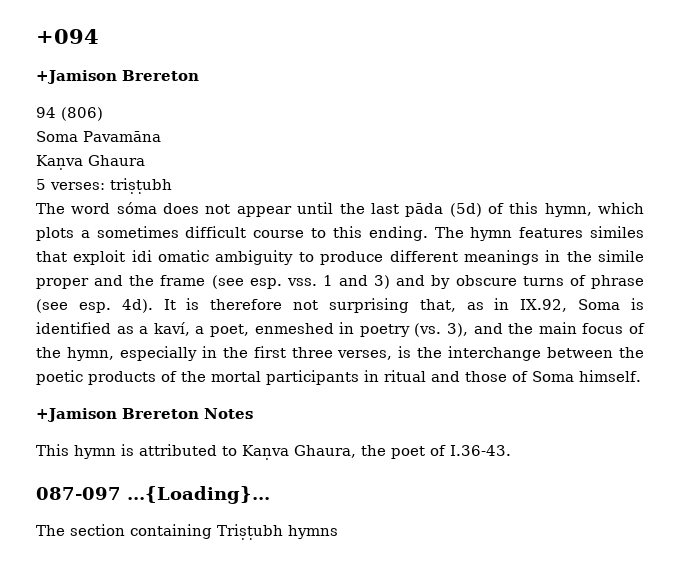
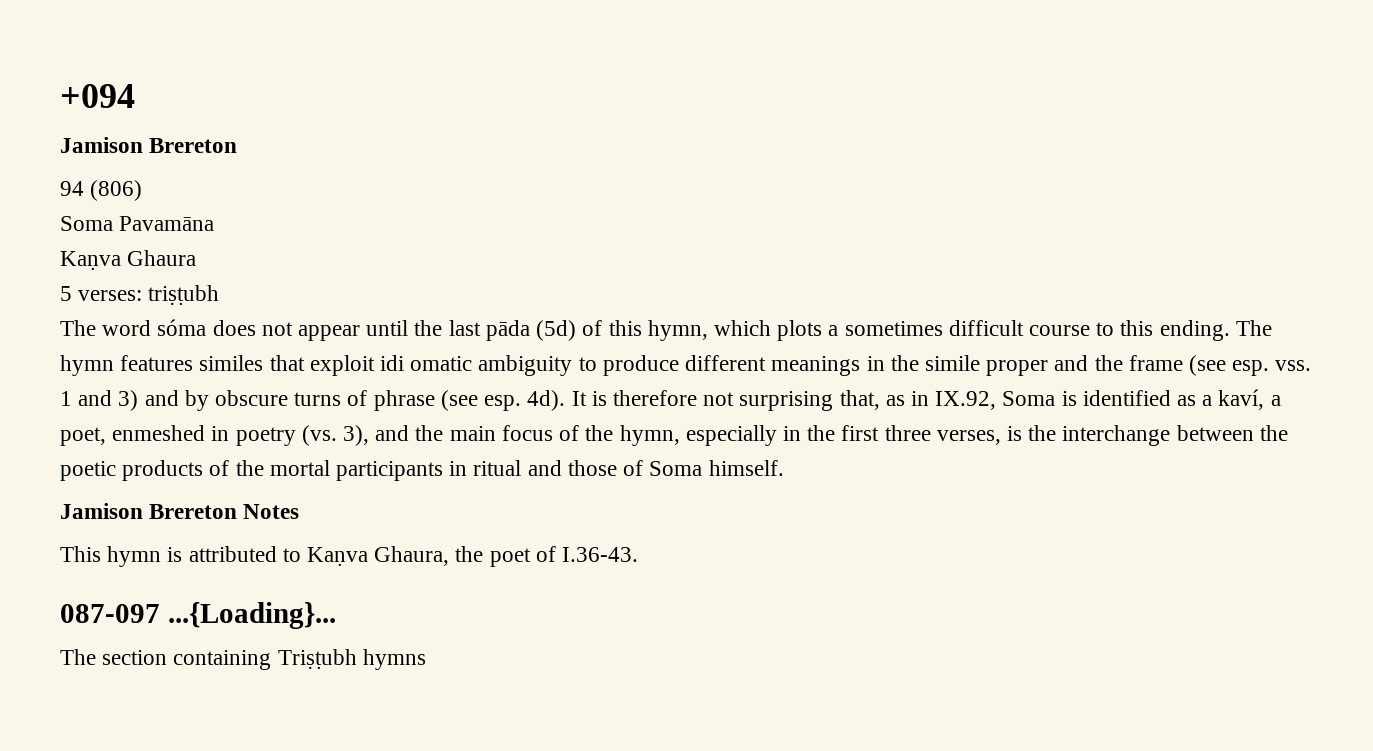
  +094
- +Jamison Brereton
+ Jamison Brereton
- +Jamison Brereton Notes
+ Jamison Brereton Notes

